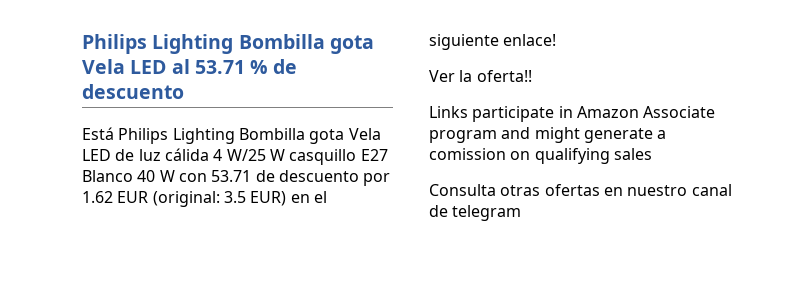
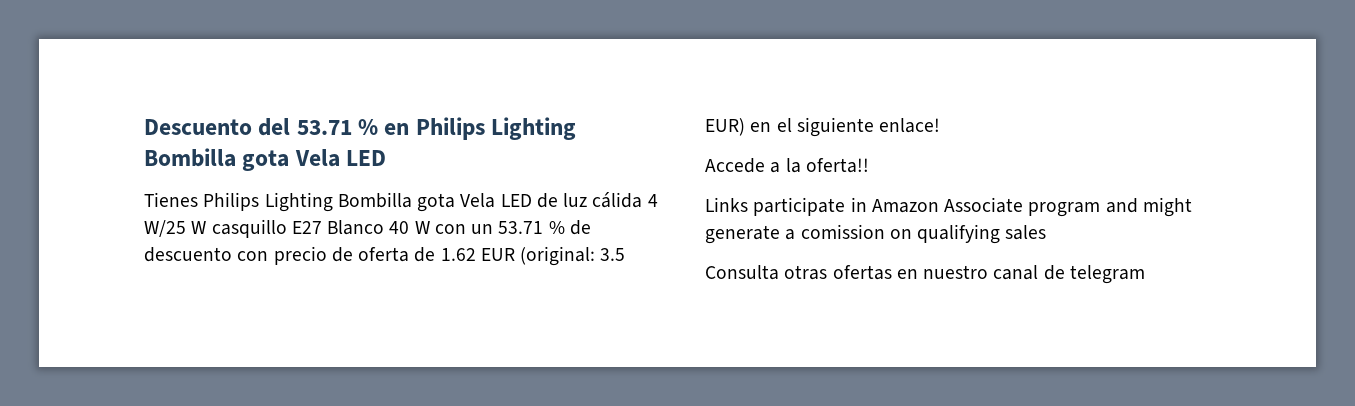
- Philips Lighting Bombilla gota Vela LED al 53.71 % de descuento
- Está Philips Lighting Bombilla gota Vela LED de luz cálida 4 W/25 W casquillo E27 Blanco 40 W con 53.71 de descuento por 1.62 EUR (original: 3.5 EUR) en el siguiente enlace!
+ Descuento del 53.71 % en Philips Lighting Bombilla gota Vela LED
+ Tienes Philips Lighting Bombilla gota Vela LED de luz cálida 4 W/25 W casquillo E27 Blanco 40 W con un 53.71 % de descuento con precio de oferta de 1.62 EUR (original: 3.5 EUR) en el siguiente enlace!
- Ver la oferta!!
+ Accede a la oferta!!

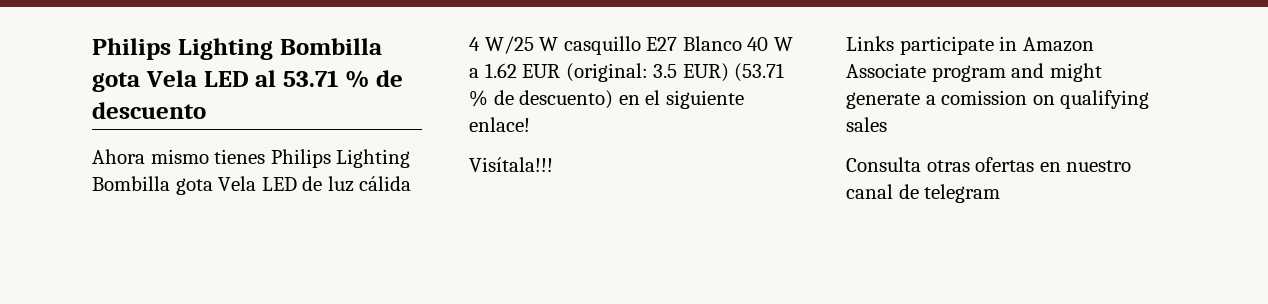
- Descuento del 53.71 % en Philips Lighting Bombilla gota Vela LED
- Tienes Philips Lighting Bombilla gota Vela LED de luz cálida 4 W/25 W casquillo E27 Blanco 40 W con un 53.71 % de descuento con precio de oferta de 1.62 EUR (original: 3.5 EUR) en el siguiente enlace!
+ Philips Lighting Bombilla gota Vela LED al 53.71 % de descuento
+ Ahora mismo tienes Philips Lighting Bombilla gota Vela LED de luz cálida 4 W/25 W casquillo E27 Blanco 40 W a 1.62 EUR (original: 3.5 EUR) (53.71 % de descuento) en el siguiente enlace!
- Accede a la oferta!!
+ Visítala!!!

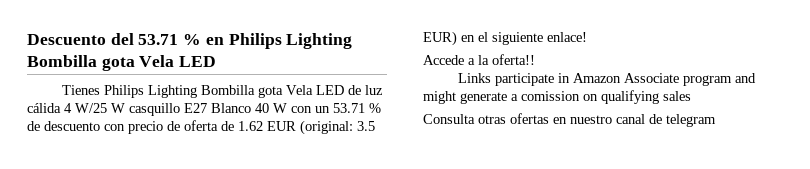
- Philips Lighting Bombilla gota Vela LED al 53.71 % de descuento
- Ahora mismo tienes Philips Lighting Bombilla gota Vela LED de luz cálida 4 W/25 W casquillo E27 Blanco 40 W a 1.62 EUR (original: 3.5 EUR) (53.71 % de descuento) en el siguiente enlace!
+ Descuento del 53.71 % en Philips Lighting Bombilla gota Vela LED
+ Tienes Philips Lighting Bombilla gota Vela LED de luz cálida 4 W/25 W casquillo E27 Blanco 40 W con un 53.71 % de descuento con precio de oferta de 1.62 EUR (original: 3.5 EUR) en el siguiente enlace!
- Visítala!!!
+ Accede a la oferta!!

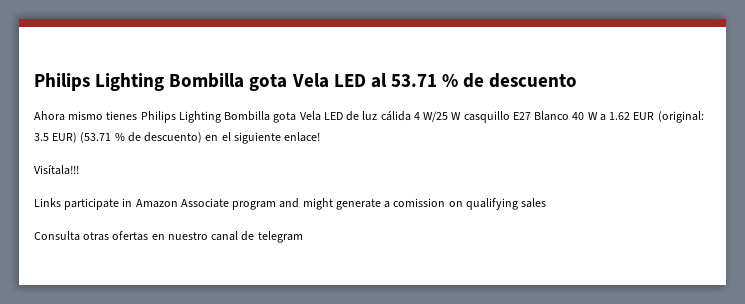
- Descuento del 53.71 % en Philips Lighting Bombilla gota Vela LED
- Tienes Philips Lighting Bombilla gota Vela LED de luz cálida 4 W/25 W casquillo E27 Blanco 40 W con un 53.71 % de descuento con precio de oferta de 1.62 EUR (original: 3.5 EUR) en el siguiente enlace!
+ Philips Lighting Bombilla gota Vela LED al 53.71 % de descuento
+ Ahora mismo tienes Philips Lighting Bombilla gota Vela LED de luz cálida 4 W/25 W casquillo E27 Blanco 40 W a 1.62 EUR (original: 3.5 EUR) (53.71 % de descuento) en el siguiente enlace!
- Accede a la oferta!!
+ Visítala!!!

